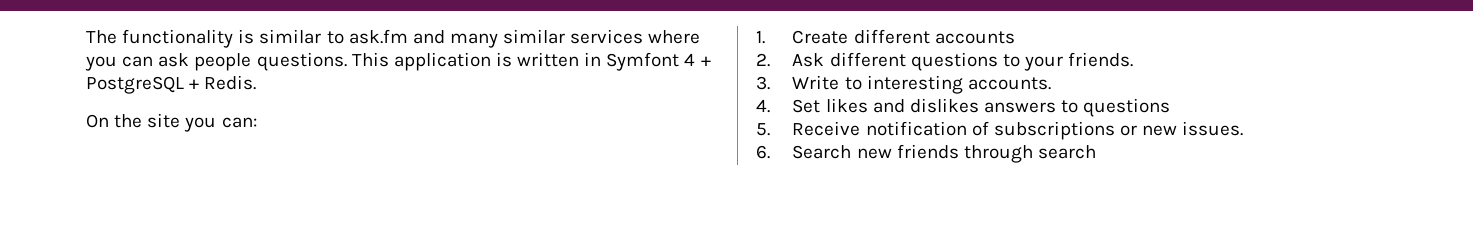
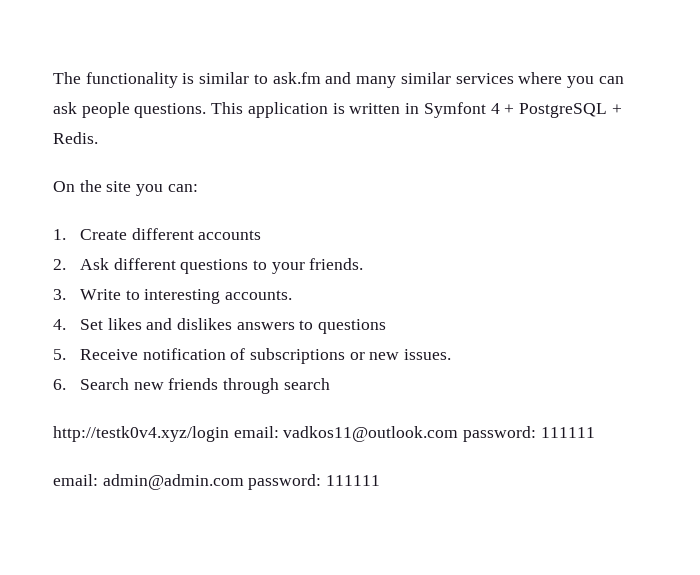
+ http://testk0v4.xyz/login email: vadkos11@outlook.com password: 111111
+ email: admin@admin.com password: 111111

